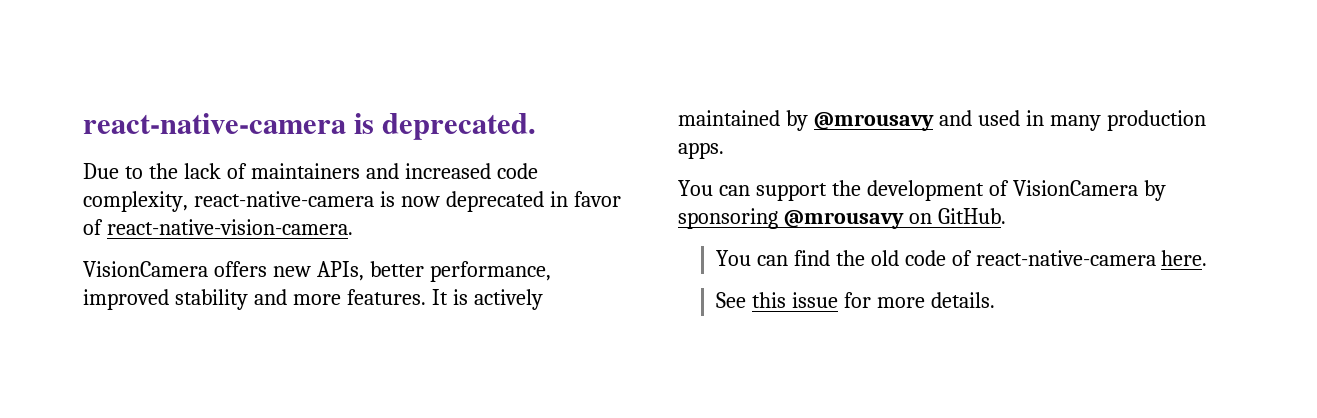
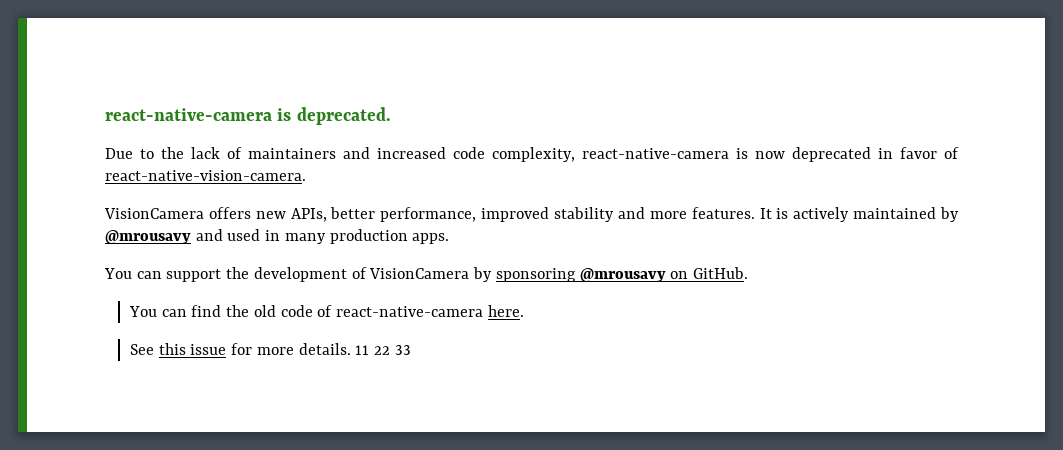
+ 11 22 33

